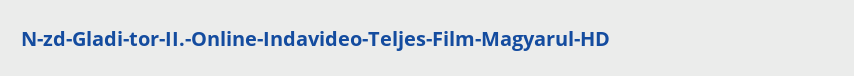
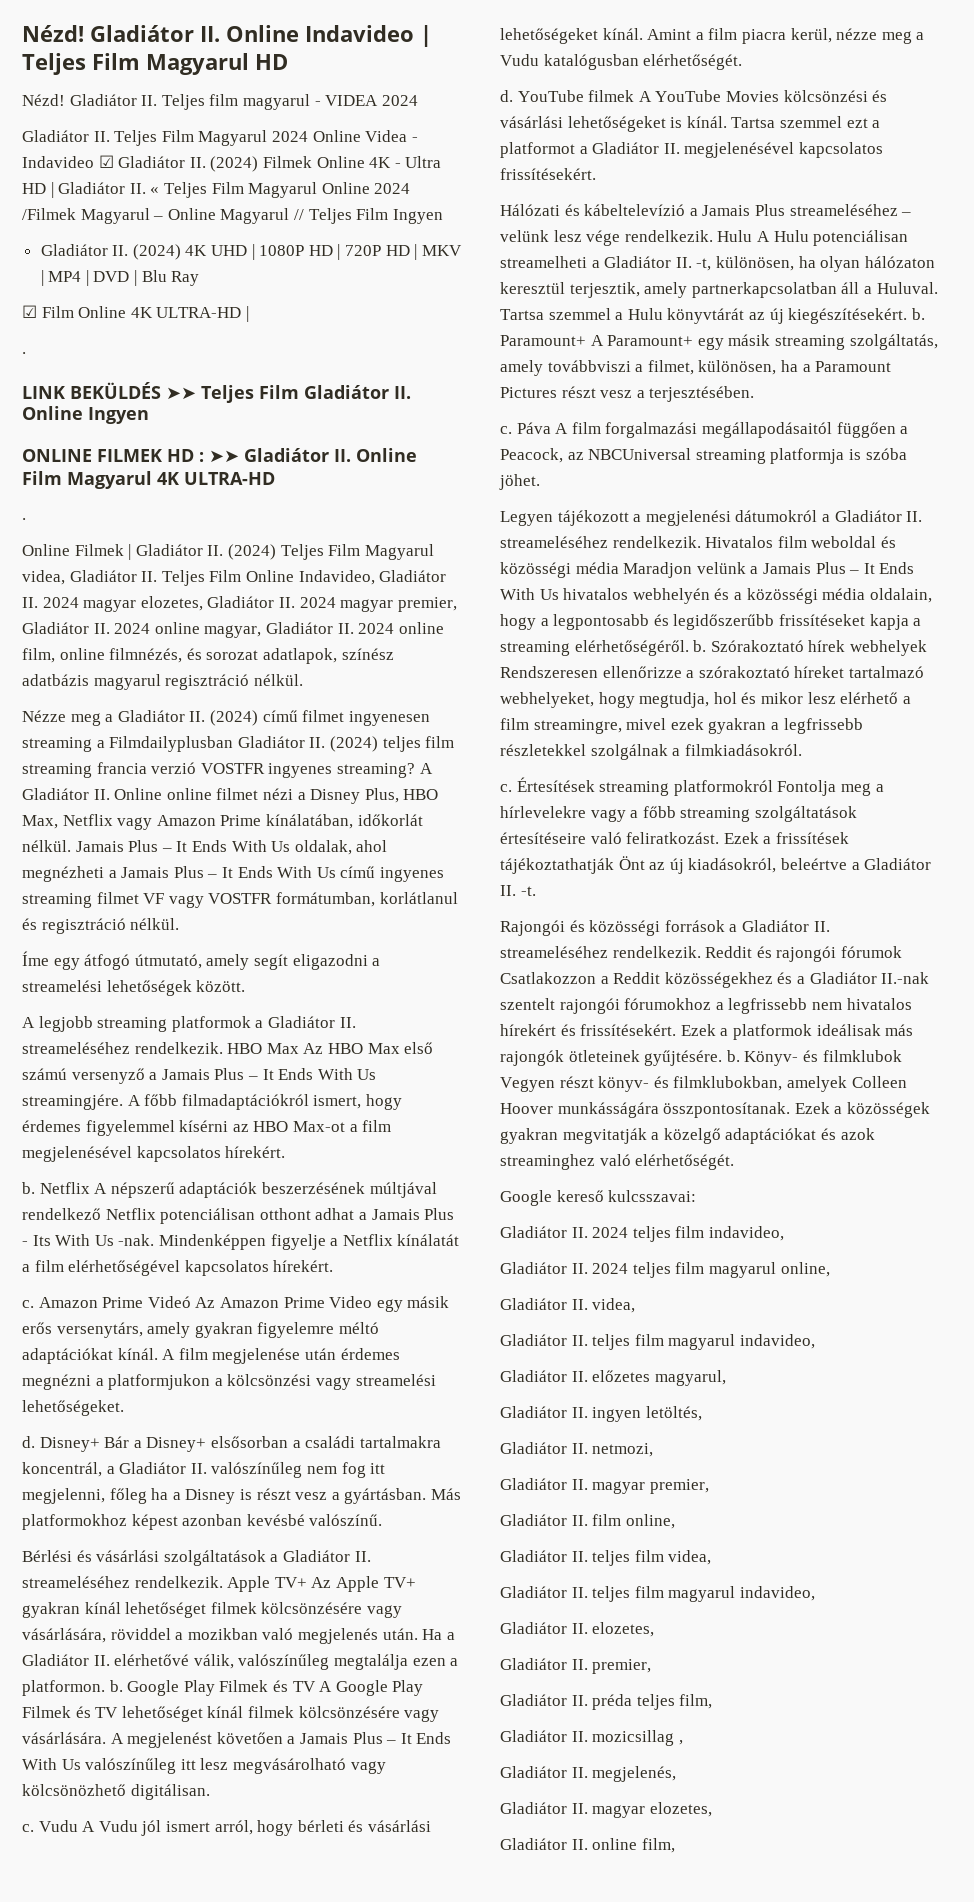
- N-zd-Gladi-tor-II.-Online-Indavideo-Teljes-Film-Magyarul-HD
+ Nézd! Gladiátor II. Online Indavideo | Teljes Film Magyarul HD
+ Nézd! Gladiátor II. Teljes film magyarul - VIDEA 2024
+ Gladiátor II. Teljes Film Magyarul 2024 Online Videa - Indavideo ☑ Gladiátor II. (2024) Filmek Online 4K - Ultra HD | Gladiátor II. « Teljes Film Magyarul Online 2024 /Filmek Magyarul – Online Magyarul // Teljes Film Ingyen
+ Gladiátor II. (2024) 4K UHD | 1080P HD | 720P HD | MKV | MP4 | DVD | Blu Ray
+ ☑ Film Online 4K ULTRA-HD |
+ .
+ LINK BEKÜLDÉS ➤➤ Teljes Film Gladiátor II. Online Ingyen
+ ONLINE FILMEK HD : ➤➤ Gladiátor II. Online Film Magyarul 4K ULTRA-HD
+ .
+ Online Filmek | Gladiátor II. (2024) Teljes Film Magyarul videa, Gladiátor II. Teljes Film Online Indavideo, Gladiátor II. 2024 magyar elozetes, Gladiátor II. 2024 magyar premier, Gladiátor II. 2024 online magyar, Gladiátor II. 2024 online film, online filmnézés, és sorozat adatlapok, színész adatbázis magyarul regisztráció nélkül.
+ Nézze meg a Gladiátor II. (2024) című filmet ingyenesen streaming a Filmdailyplusban Gladiátor II. (2024) teljes film streaming francia verzió VOSTFR ingyenes streaming? A Gladiátor II. Online online filmet nézi a Disney Plus, HBO Max, Netflix vagy Amazon Prime kínálatában, időkorlát nélkül. Jamais Plus – It Ends With Us oldalak, ahol megnézheti a Jamais Plus – It Ends With Us című ingyenes streaming filmet VF vagy VOSTFR formátumban, korlátlanul és regisztráció nélkül.
+ Íme egy átfogó útmutató, amely segít eligazodni a streamelési lehetőségek között.
+ A legjobb streaming platformok a Gladiátor II. streameléséhez rendelkezik. HBO Max Az HBO Max első számú versenyző a Jamais Plus – It Ends With Us streamingjére. A főbb filmadaptációkról ismert, hogy érdemes figyelemmel kísérni az HBO Max-ot a film megjelenésével kapcsolatos hírekért.
+ b. Netflix A népszerű adaptációk beszerzésének múltjával rendelkező Netflix potenciálisan otthont adhat a Jamais Plus - Its With Us -nak. Mindenképpen figyelje a Netflix kínálatát a film elérhetőségével kapcsolatos hírekért.
+ c. Amazon Prime Videó Az Amazon Prime Video egy másik erős versenytárs, amely gyakran figyelemre méltó adaptációkat kínál. A film megjelenése után érdemes megnézni a platformjukon a kölcsönzési vagy streamelési lehetőségeket.
+ d. Disney+ Bár a Disney+ elsősorban a családi tartalmakra koncentrál, a Gladiátor II. valószínűleg nem fog itt megjelenni, főleg ha a Disney is részt vesz a gyártásban. Más platformokhoz képest azonban kevésbé valószínű.
+ Bérlési és vásárlási szolgáltatások a Gladiátor II. streameléséhez rendelkezik. Apple TV+ Az Apple TV+ gyakran kínál lehetőséget filmek kölcsönzésére vagy vásárlására, röviddel a mozikban való megjelenés után. Ha a Gladiátor II. elérhetővé válik, valószínűleg megtalálja ezen a platformon. b. Google Play Filmek és TV A Google Play Filmek és TV lehetőséget kínál filmek kölcsönzésére vagy vásárlására. A megjelenést követően a Jamais Plus – It Ends With Us valószínűleg itt lesz megvásárolható vagy kölcsönözhető digitálisan.
+ c. Vudu A Vudu jól ismert arról, hogy bérleti és vásárlási lehetőségeket kínál. Amint a film piacra kerül, nézze meg a Vudu katalógusban elérhetőségét.
+ d. YouTube filmek A YouTube Movies kölcsönzési és vásárlási lehetőségeket is kínál. Tartsa szemmel ezt a platformot a Gladiátor II. megjelenésével kapcsolatos frissítésekért.
+ Hálózati és kábeltelevízió a Jamais Plus streameléséhez – velünk lesz vége rendelkezik. Hulu A Hulu potenciálisan streamelheti a Gladiátor II. -t, különösen, ha olyan hálózaton keresztül terjesztik, amely partnerkapcsolatban áll a Huluval. Tartsa szemmel a Hulu könyvtárát az új kiegészítésekért. b. Paramount+ A Paramount+ egy másik streaming szolgáltatás, amely továbbviszi a filmet, különösen, ha a Paramount Pictures részt vesz a terjesztésében.
+ c. Páva A film forgalmazási megállapodásaitól függően a Peacock, az NBCUniversal streaming platformja is szóba jöhet.
+ Legyen tájékozott a megjelenési dátumokról a Gladiátor II. streameléséhez rendelkezik. Hivatalos film weboldal és közösségi média Maradjon velünk a Jamais Plus – It Ends With Us hivatalos webhelyén és a közösségi média oldalain, hogy a legpontosabb és legidőszerűbb frissítéseket kapja a streaming elérhetőségéről. b. Szórakoztató hírek webhelyek Rendszeresen ellenőrizze a szórakoztató híreket tartalmazó webhelyeket, hogy megtudja, hol és mikor lesz elérhető a film streamingre, mivel ezek gyakran a legfrissebb részletekkel szolgálnak a filmkiadásokról.
+ c. Értesítések streaming platformokról Fontolja meg a hírlevelekre vagy a főbb streaming szolgáltatások értesítéseire való feliratkozást. Ezek a frissítések tájékoztathatják Önt az új kiadásokról, beleértve a Gladiátor II. -t.
+ Rajongói és közösségi források a Gladiátor II. streameléséhez rendelkezik. Reddit és rajongói fórumok Csatlakozzon a Reddit közösségekhez és a Gladiátor II.-nak szentelt rajongói fórumokhoz a legfrissebb nem hivatalos hírekért és frissítésekért. Ezek a platformok ideálisak más rajongók ötleteinek gyűjtésére. b. Könyv- és filmklubok Vegyen részt könyv- és filmklubokban, amelyek Colleen Hoover munkásságára összpontosítanak. Ezek a közösségek gyakran megvitatják a közelgő adaptációkat és azok streaminghez való elérhetőségét.
+ Google kereső kulcsszavai:
+ Gladiátor II. 2024 teljes film indavideo,
+ Gladiátor II. 2024 teljes film magyarul online,
+ Gladiátor II. videa,
+ Gladiátor II. teljes film magyarul indavideo,
+ Gladiátor II. előzetes magyarul,
+ Gladiátor II. ingyen letöltés,
+ Gladiátor II. netmozi,
+ Gladiátor II. magyar premier,
+ Gladiátor II. film online,
+ Gladiátor II. teljes film videa,
+ Gladiátor II. teljes film magyarul indavideo,
+ Gladiátor II. elozetes,
+ Gladiátor II. premier,
+ Gladiátor II. préda teljes film,
+ Gladiátor II. mozicsillag ,
+ Gladiátor II. megjelenés,
+ Gladiátor II. magyar elozetes,
+ Gladiátor II. online film,

